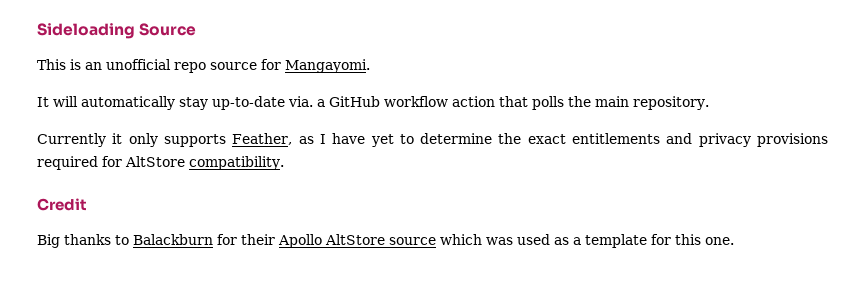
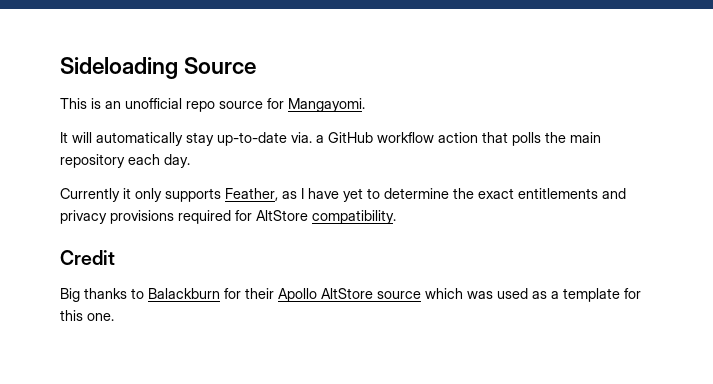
- It will automatically stay up-to-date via. a GitHub workflow action that polls the main repository.
+ It will automatically stay up-to-date via. a GitHub workflow action that polls the main repository each day.

